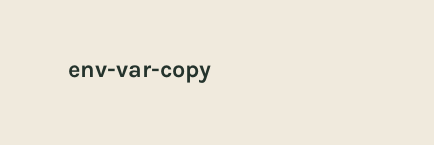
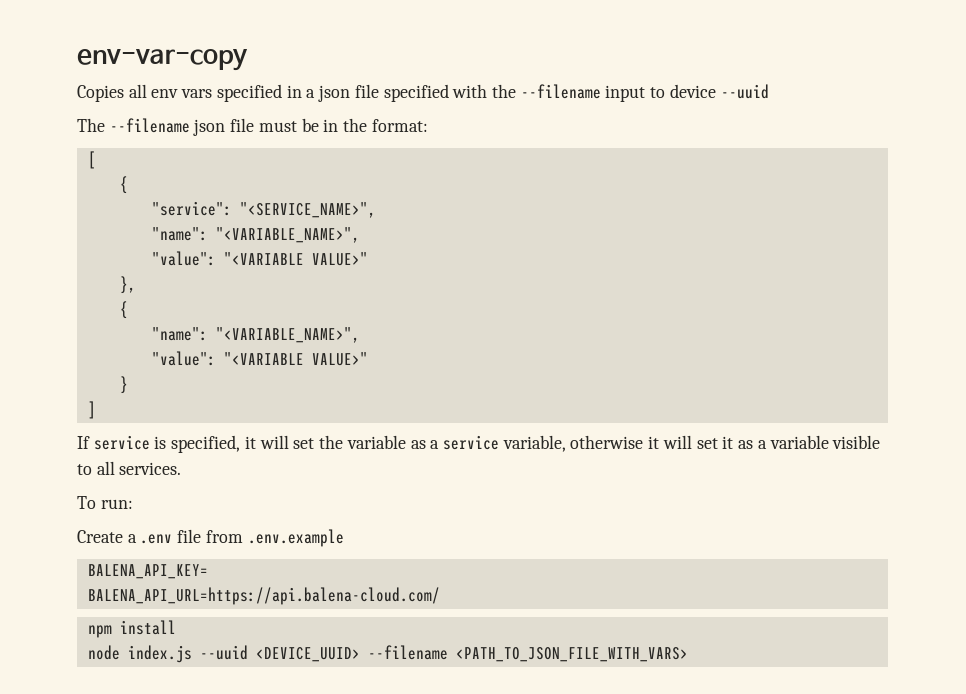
+ Copies all env vars specified in a json file specified with the --filename input to device --uuid
+ The --filename json file must be in the format:
+ [
+ {
+ "service": "<SERVICE_NAME>",
+ "name": "<VARIABLE_NAME>",
+ "value": "<VARIABLE VALUE>"
+ },
+ {
+ "name": "<VARIABLE_NAME>",
+ "value": "<VARIABLE VALUE>"
+ }
+ ]
+ If service is specified, it will set the variable as a service variable, otherwise it will set it as a variable visible to all services.
+ To run:
+ Create a .env file from .env.example
+ BALENA_API_KEY=
+ BALENA_API_URL=https://api.balena-cloud.com/
+ npm install
+ node index.js --uuid <DEVICE_UUID> --filename <PATH_TO_JSON_FILE_WITH_VARS>

